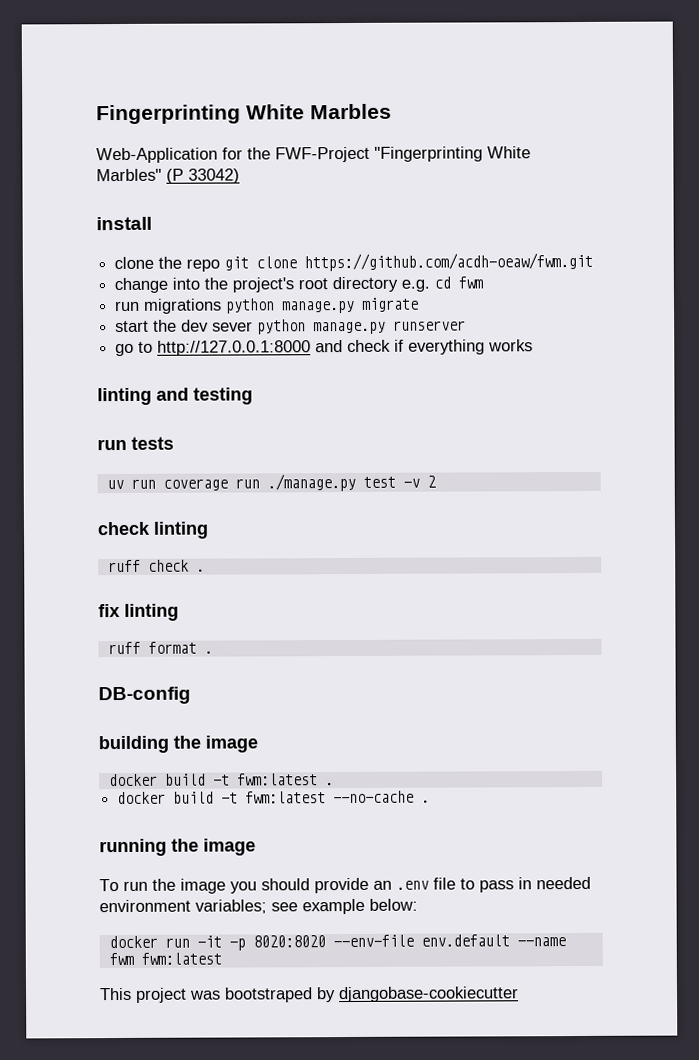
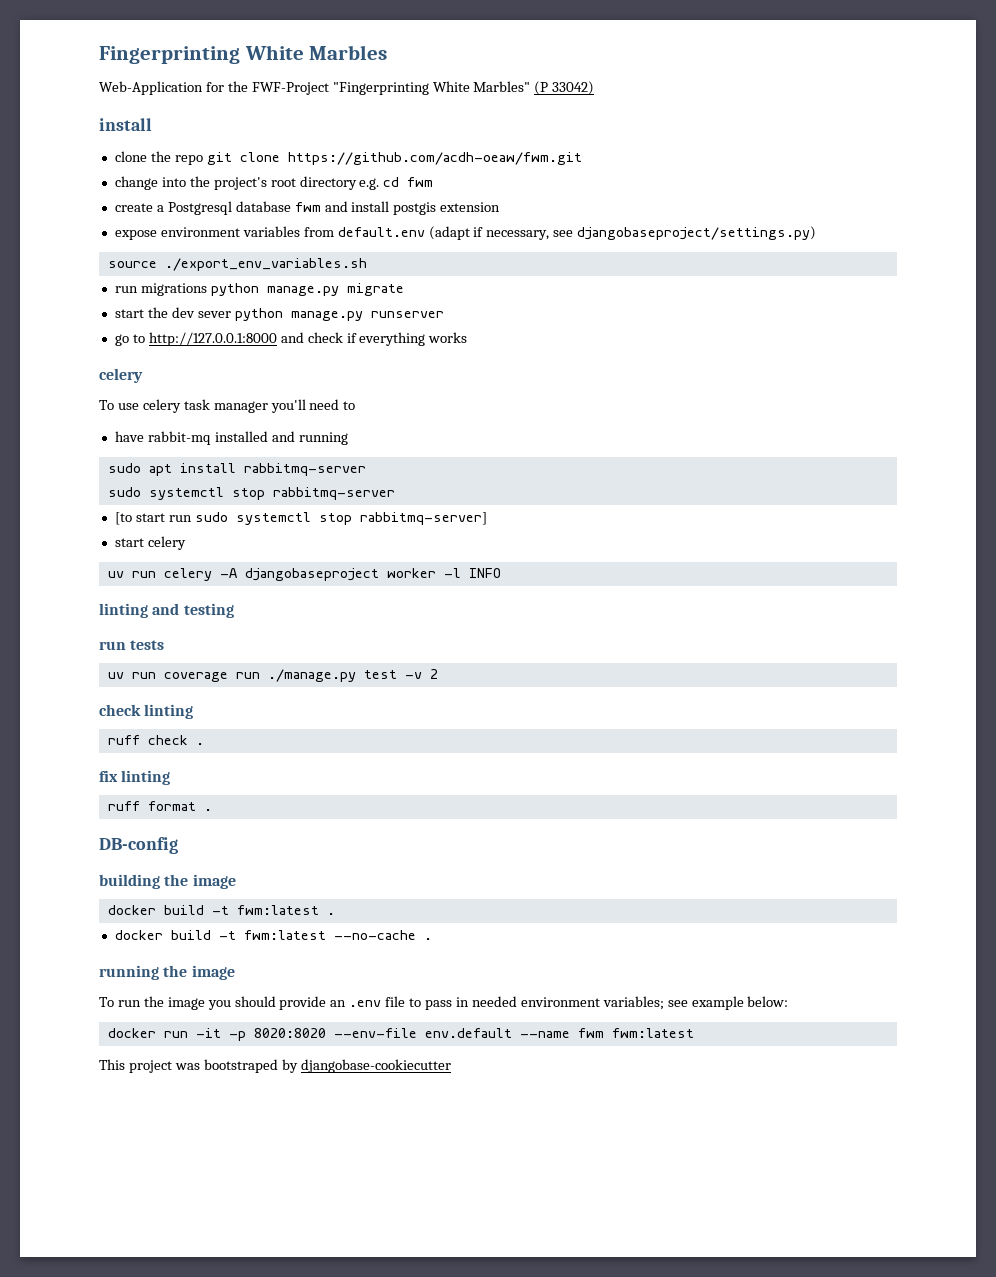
+ create a Postgresql database fwm and install postgis extension
+ expose environment variables from default.env (adapt if necessary, see djangobaseproject/settings.py)
+ source ./export_env_variables.sh
  go to http://127.0.0.1:8000 and check if everything works
+ celery
+ To use celery task manager you'll need to
+ have rabbit-mq installed and running
+ sudo apt install rabbitmq-server
+ sudo systemctl stop rabbitmq-server
+ [to start run sudo systemctl stop rabbitmq-server]
+ start celery
+ uv run celery -A djangobaseproject worker -l INFO

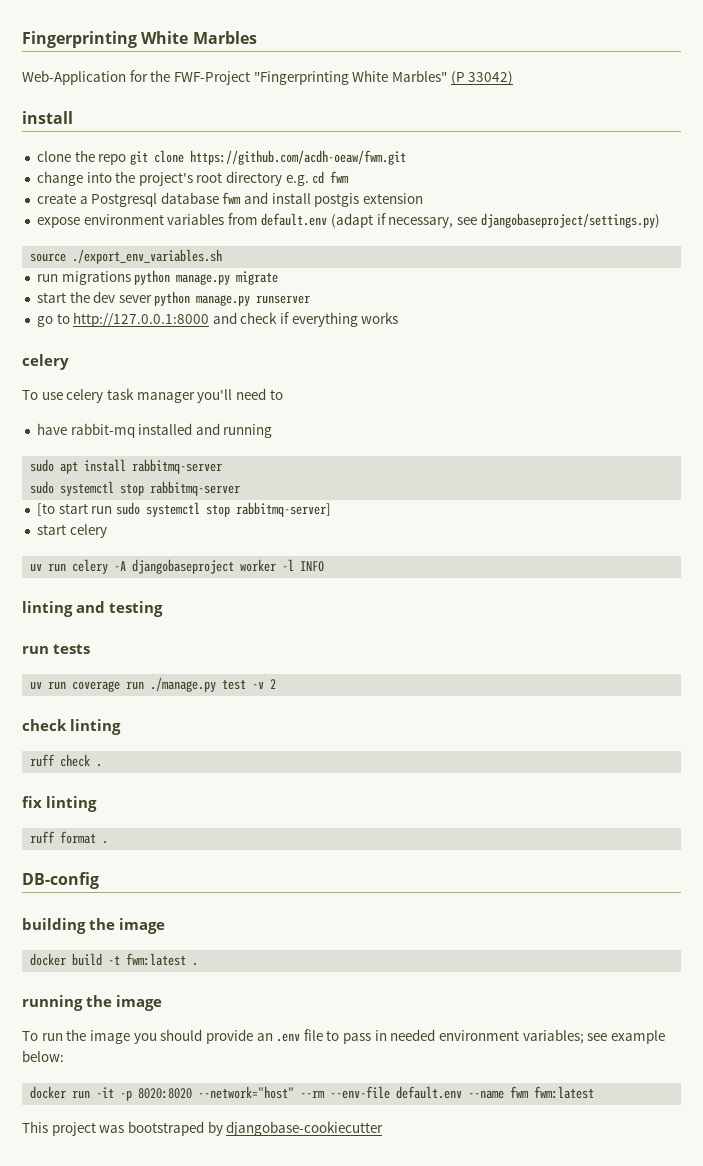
- docker build -t fwm:latest --no-cache .
- docker run -it -p 8020:8020 --env-file env.default --name fwm fwm:latest
+ docker run -it -p 8020:8020 --network="host" --rm --env-file default.env --name fwm fwm:latest

